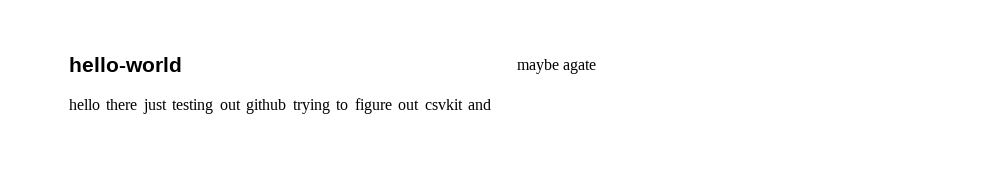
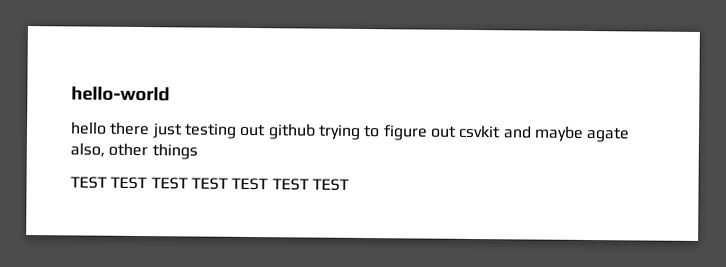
- hello there just testing out github trying to figure out csvkit and maybe agate
+ hello there just testing out github trying to figure out csvkit and maybe agate also, other things
+ TEST TEST TEST TEST TEST TEST TEST

